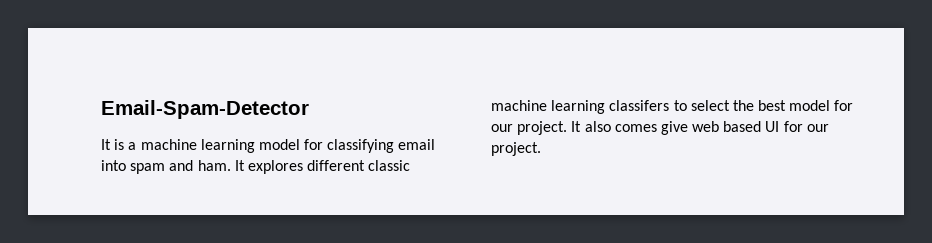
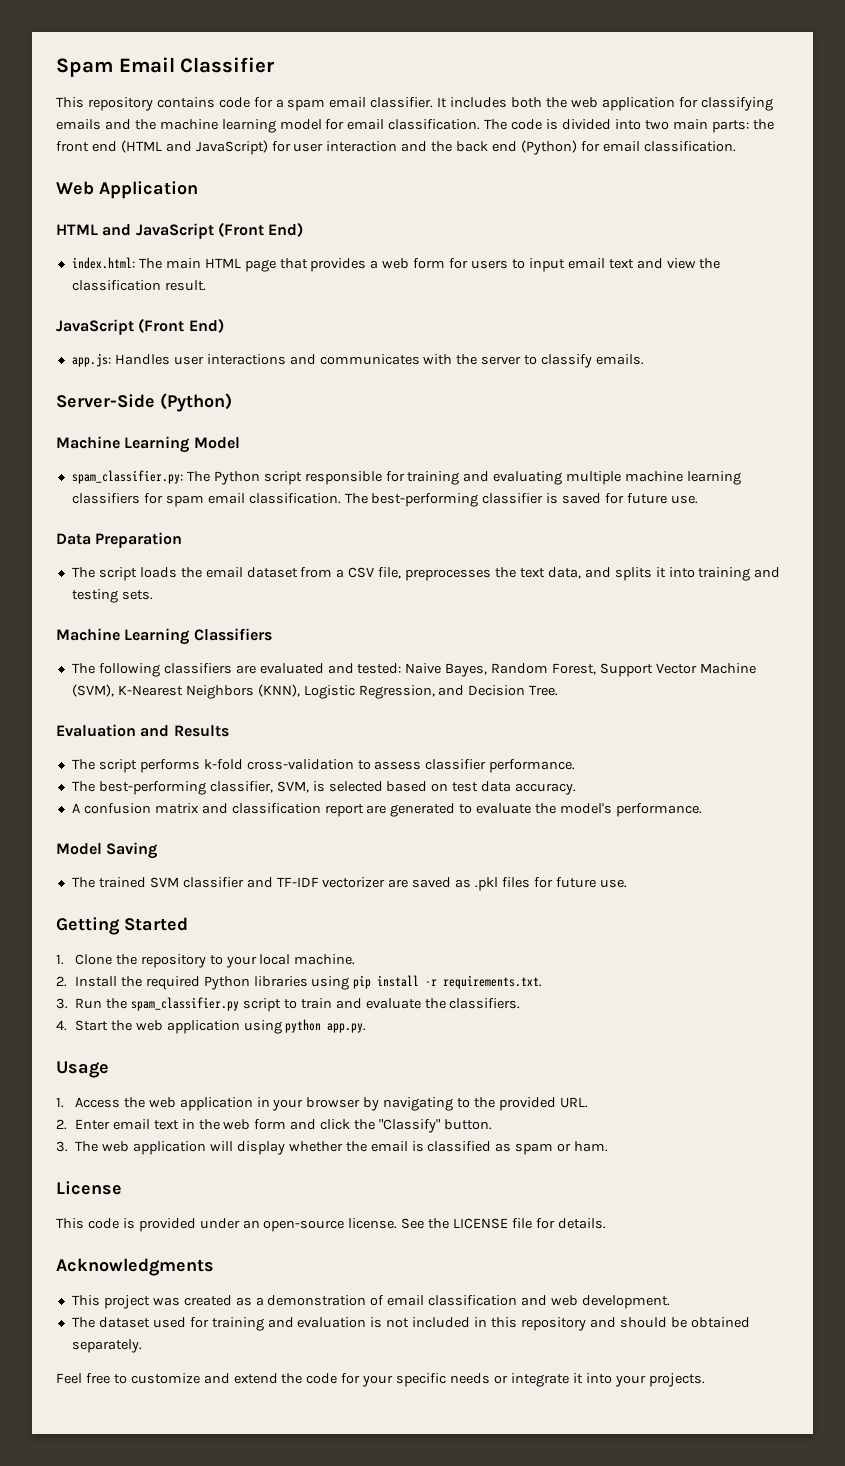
- Email-Spam-Detector
- It is a machine learning model for classifying email into spam and ham. It explores different classic machine learning classifers to select the best model for our project. It also comes give web based UI for our project.
+ Spam Email Classifier
+ This repository contains code for a spam email classifier. It includes both the web application for classifying emails and the machine learning model for email classification. The code is divided into two main parts: the front end (HTML and JavaScript) for user interaction and the back end (Python) for email classification.
+ Web Application
+ HTML and JavaScript (Front End)
+ index.html: The main HTML page that provides a web form for users to input email text and view the classification result.
+ JavaScript (Front End)
+ app.js: Handles user interactions and communicates with the server to classify emails.
+ Server-Side (Python)
+ Machine Learning Model
+ spam_classifier.py: The Python script responsible for training and evaluating multiple machine learning classifiers for spam email classification. The best-performing classifier is saved for future use.
+ Data Preparation
+ The script loads the email dataset from a CSV file, preprocesses the text data, and splits it into training and testing sets.
+ Machine Learning Classifiers
+ The following classifiers are evaluated and tested: Naive Bayes, Random Forest, Support Vector Machine (SVM), K-Nearest Neighbors (KNN), Logistic Regression, and Decision Tree.
+ Evaluation and Results
+ The script performs k-fold cross-validation to assess classifier performance.
+ The best-performing classifier, SVM, is selected based on test data accuracy.
+ A confusion matrix and classification report are generated to evaluate the model's performance.
+ Model Saving
+ The trained SVM classifier and TF-IDF vectorizer are saved as .pkl files for future use.
+ Getting Started
+ 1. Clone the repository to your local machine.
+ 2. Install the required Python libraries using pip install -r requirements.txt.
+ 3. Run the spam_classifier.py script to train and evaluate the classifiers.
+ 4. Start the web application using python app.py.
+ Usage
+ 1. Access the web application in your browser by navigating to the provided URL.
+ 2. Enter email text in the web form and click the "Classify" button.
+ 3. The web application will display whether the email is classified as spam or ham.
+ License
+ This code is provided under an open-source license. See the LICENSE file for details.
+ Acknowledgments
+ This project was created as a demonstration of email classification and web development.
+ The dataset used for training and evaluation is not included in this repository and should be obtained separately.
+ Feel free to customize and extend the code for your specific needs or integrate it into your projects.

